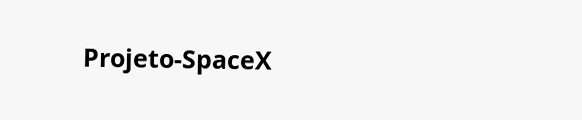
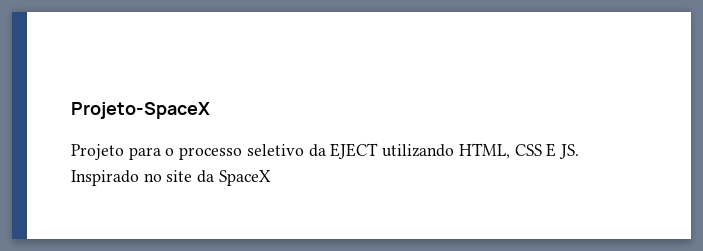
+ Projeto para o processo seletivo da EJECT utilizando HTML, CSS E JS. Inspirado no site da SpaceX

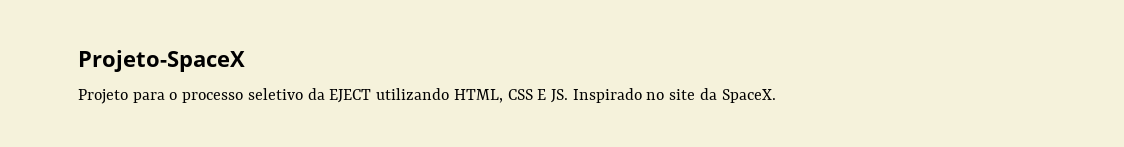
- Projeto para o processo seletivo da EJECT utilizando HTML, CSS E JS. Inspirado no site da SpaceX
+ Projeto para o processo seletivo da EJECT utilizando HTML, CSS E JS. Inspirado no site da SpaceX.

